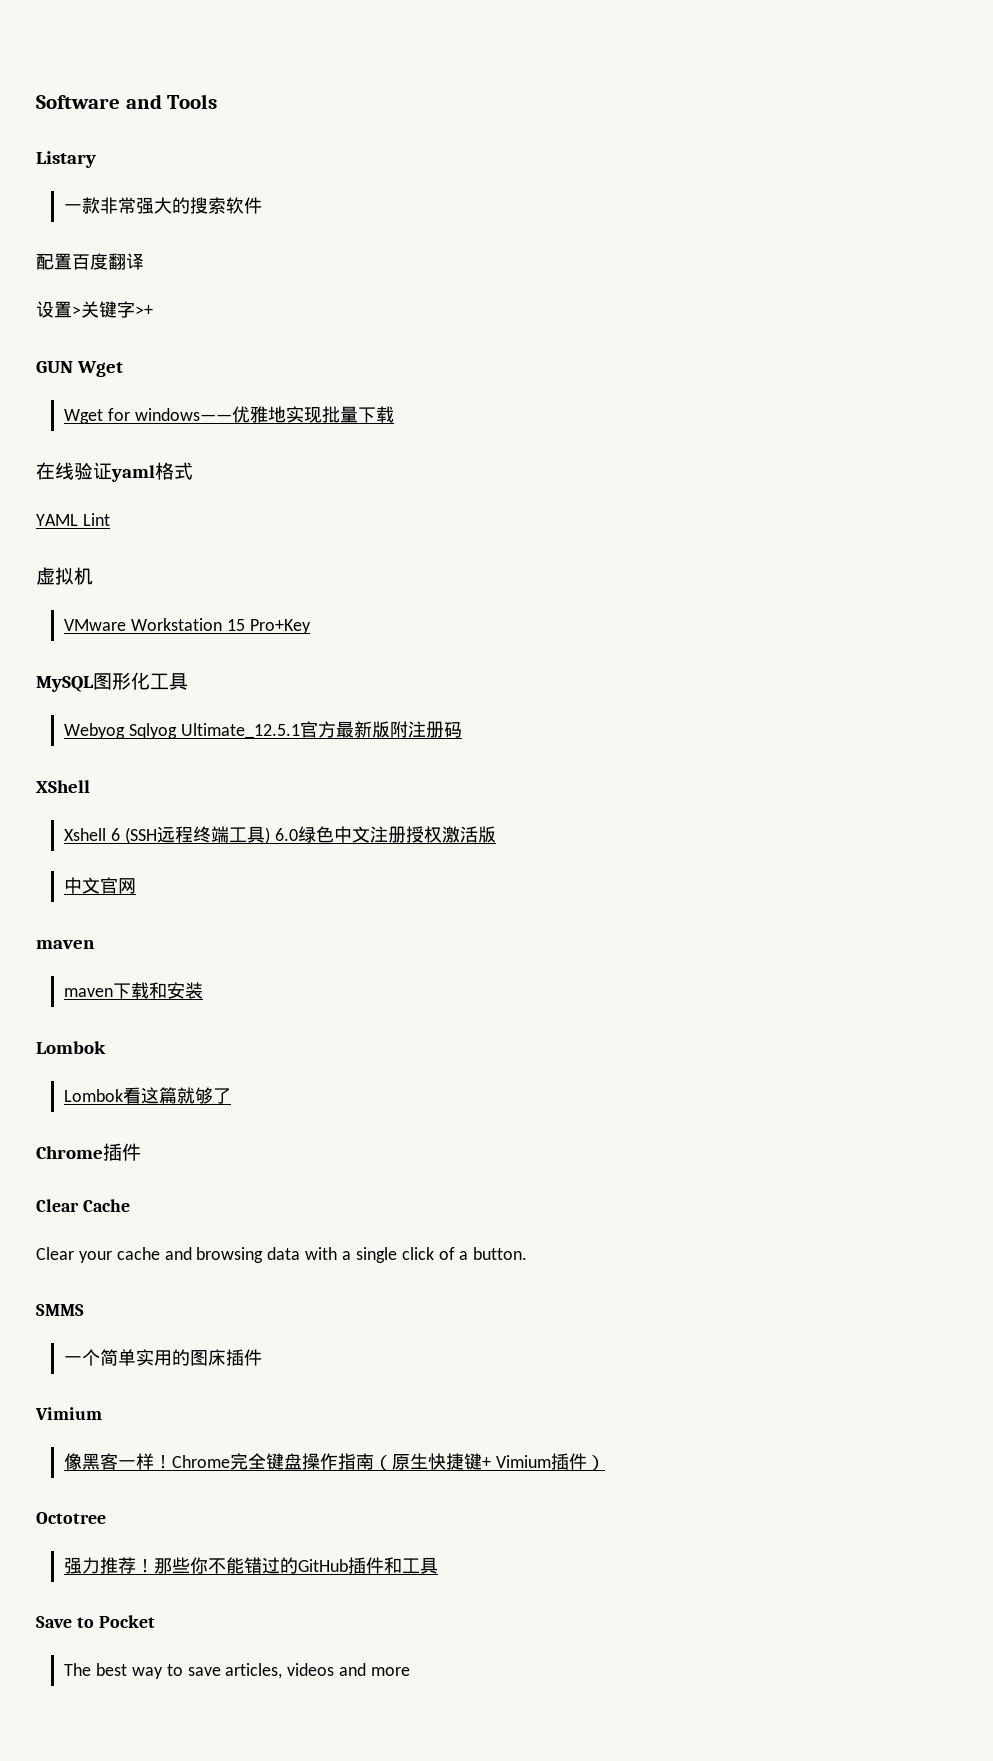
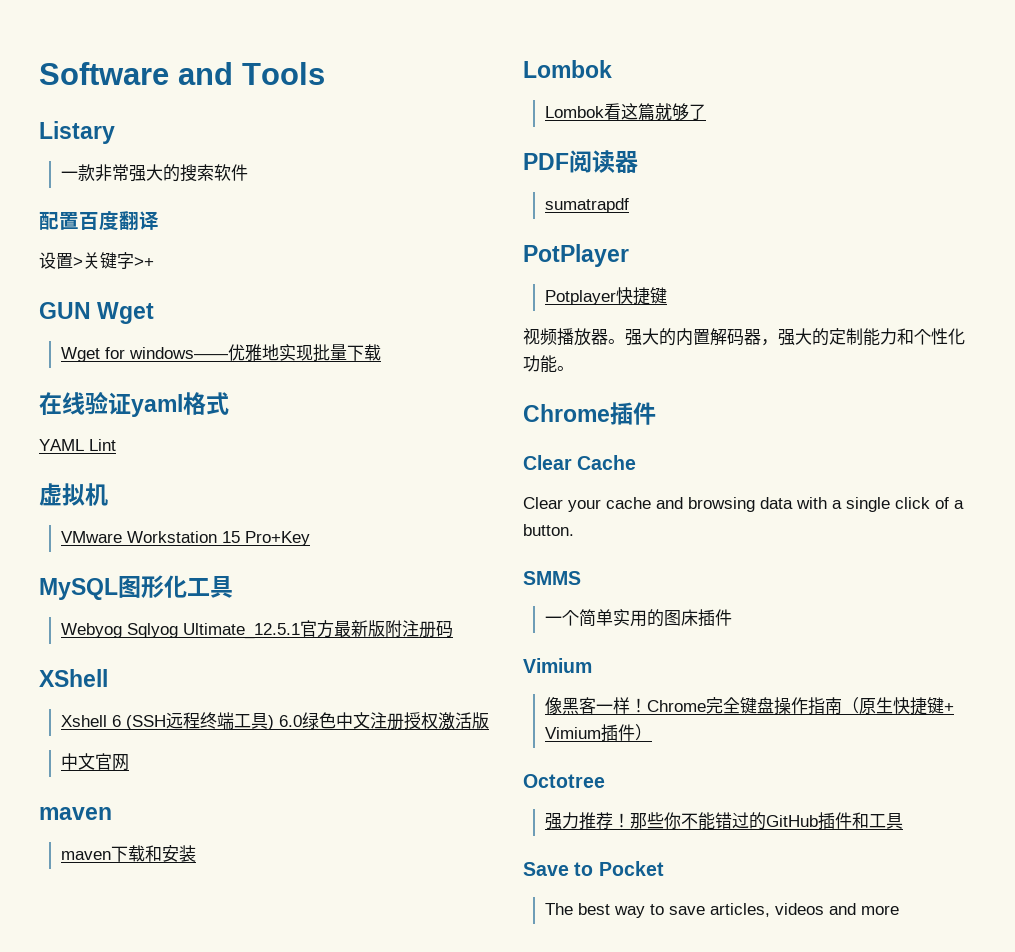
+ PDF阅读器
+ sumatrapdf
+ PotPlayer
+ Potplayer快捷键
+ 视频播放器。强大的内置解码器，强大的定制能力和个性化功能。

